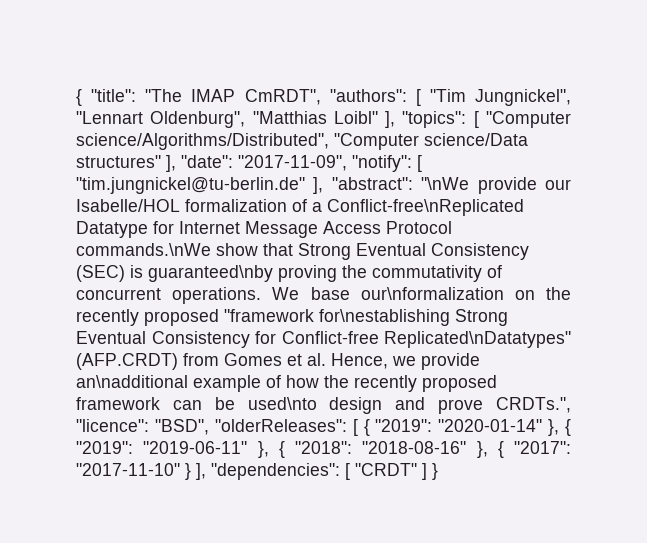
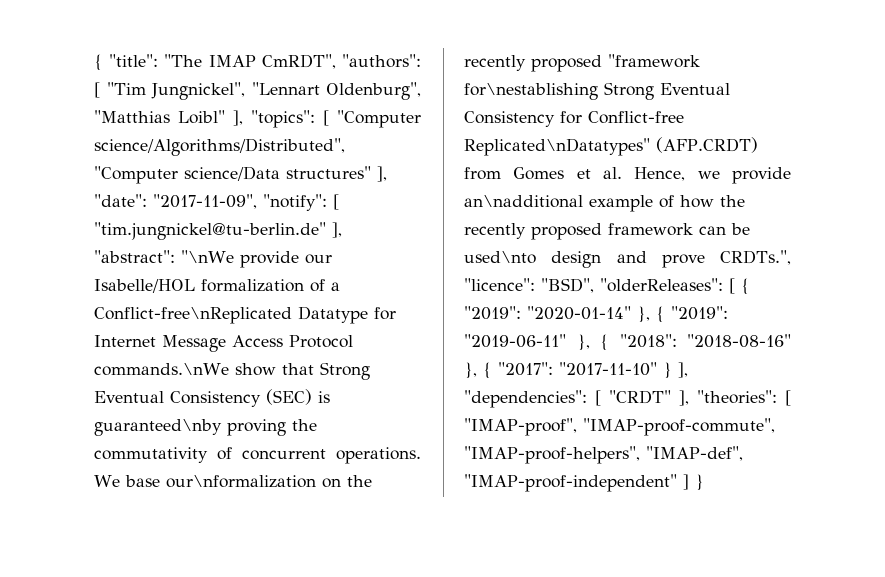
- [ "CRDT" ] }
+ [ "CRDT" ], "theories": [ "IMAP-proof", "IMAP-proof-commute", "IMAP-proof-helpers", "IMAP-def", "IMAP-proof-independent" ] }

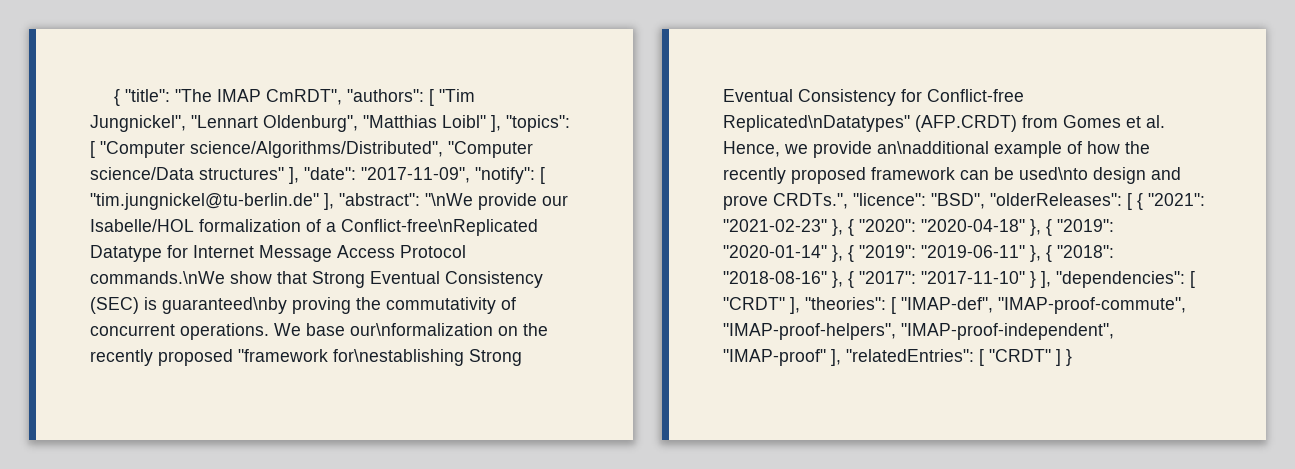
- [ { "2019":
+ [ { "2021": "2021-02-23" }, { "2020": "2020-04-18" }, { "2019":
- [ "IMAP-proof", "IMAP-proof-commute", "IMAP-proof-helpers", "IMAP-def", "IMAP-proof-independent" ] }
+ [ "IMAP-def", "IMAP-proof-commute", "IMAP-proof-helpers", "IMAP-proof-independent", "IMAP-proof" ], "relatedEntries": [ "CRDT" ] }

